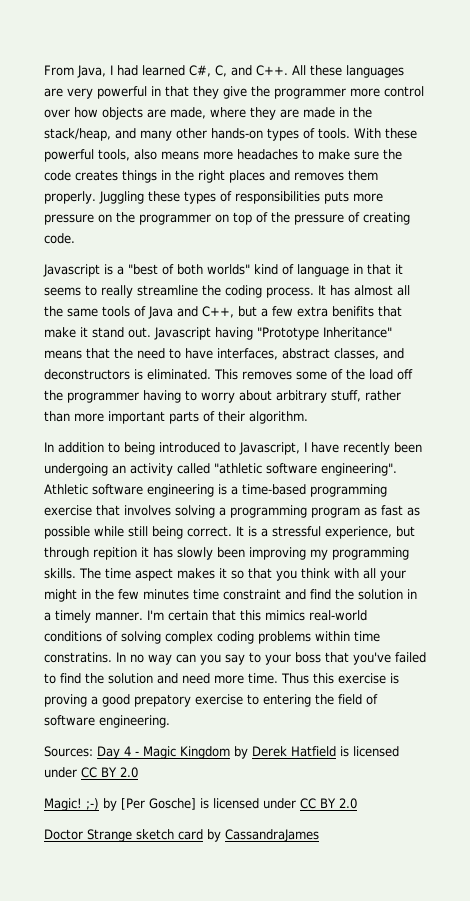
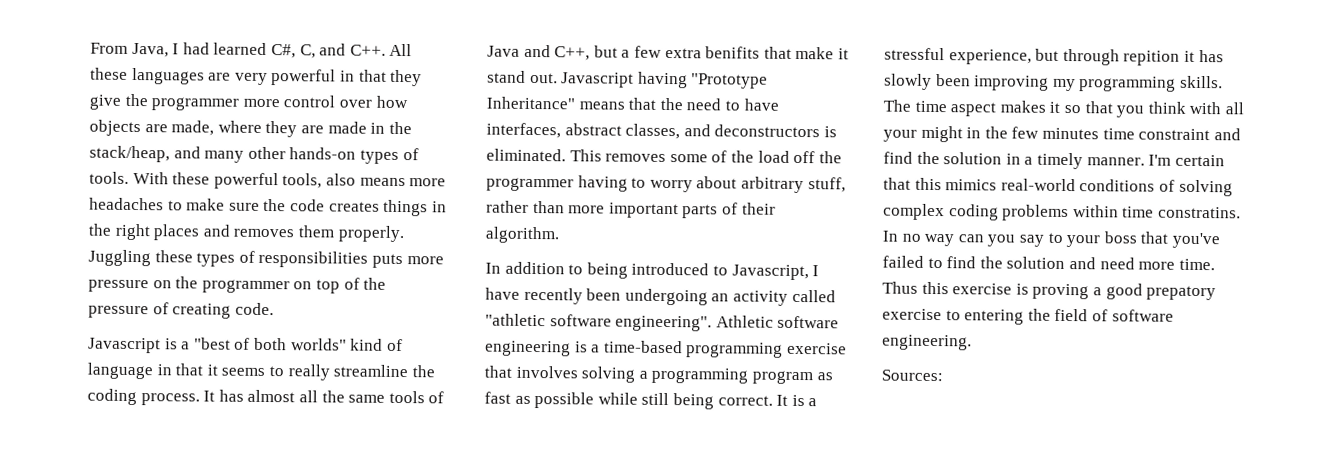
- Sources: Day 4 - Magic Kingdom by Derek Hatfield is licensed under CC BY 2.0
- Magic! ;-) by [Per Gosche] is licensed under CC BY 2.0
- Doctor Strange sketch card by CassandraJames
+ Sources:

